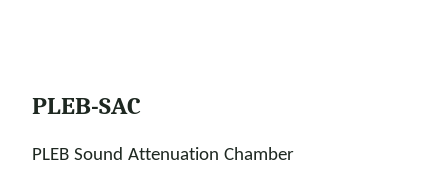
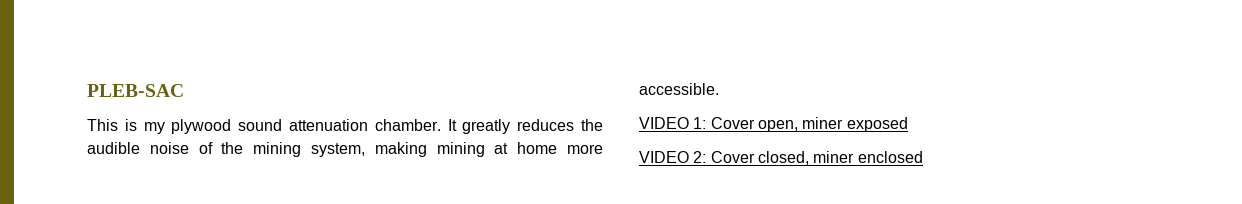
- PLEB Sound Attenuation Chamber
+ This is my plywood sound attenuation chamber. It greatly reduces the audible noise of the mining system, making mining at home more accessible.
+ VIDEO 1: Cover open, miner exposed
+ VIDEO 2: Cover closed, miner enclosed

